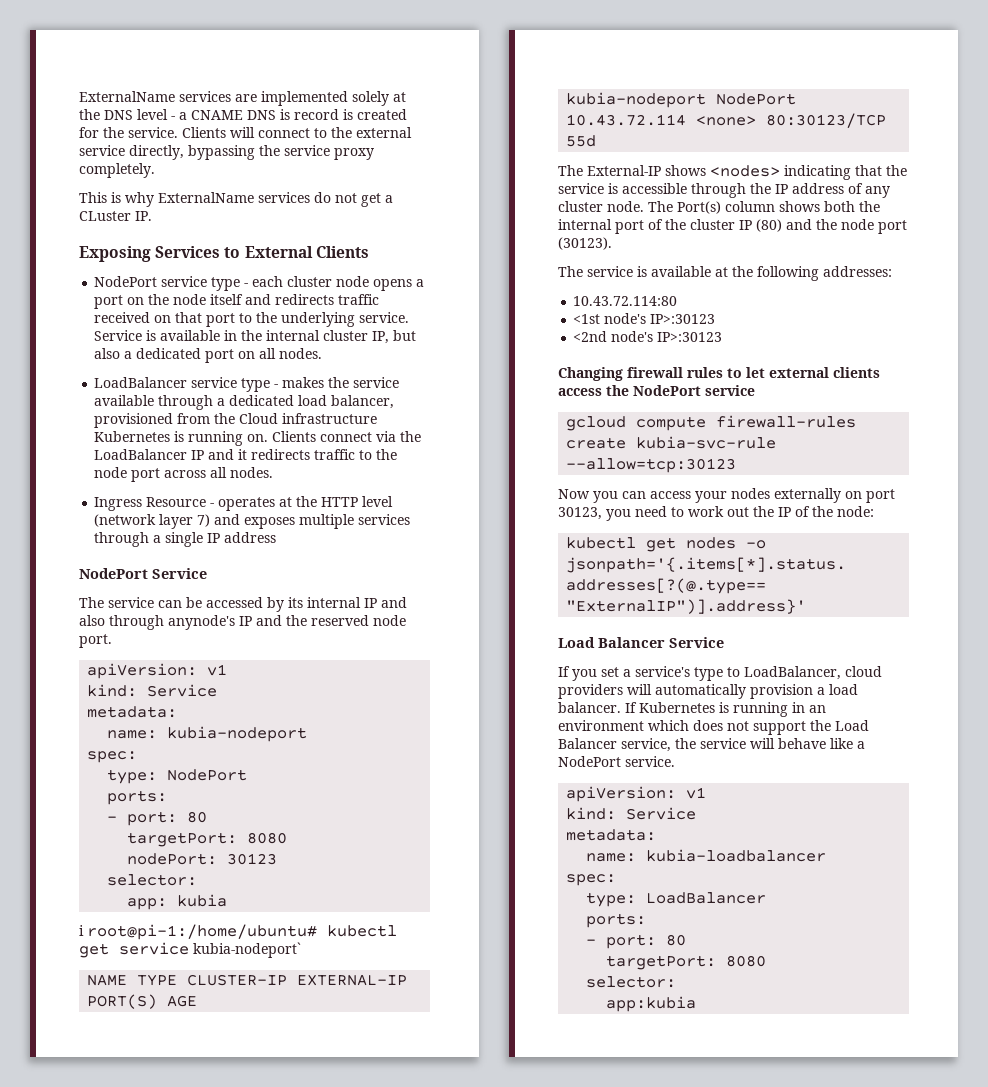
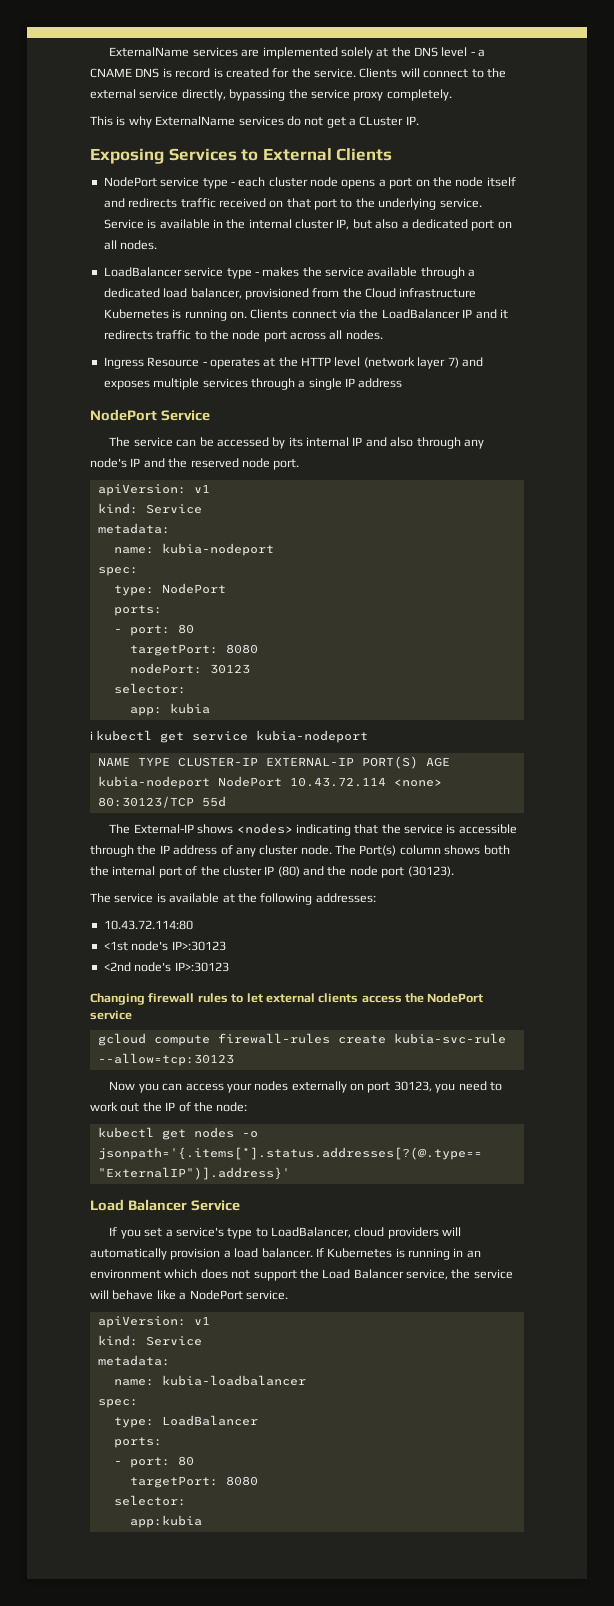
- The service can be accessed by its internal IP and also through anynode's IP and the reserved node port.
+ The service can be accessed by its internal IP and also through any node's IP and the reserved node port.
- i root@pi-1:/home/ubuntu# kubectl get service kubia-nodeport`
+ i kubectl get service kubia-nodeport

